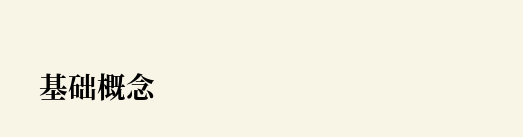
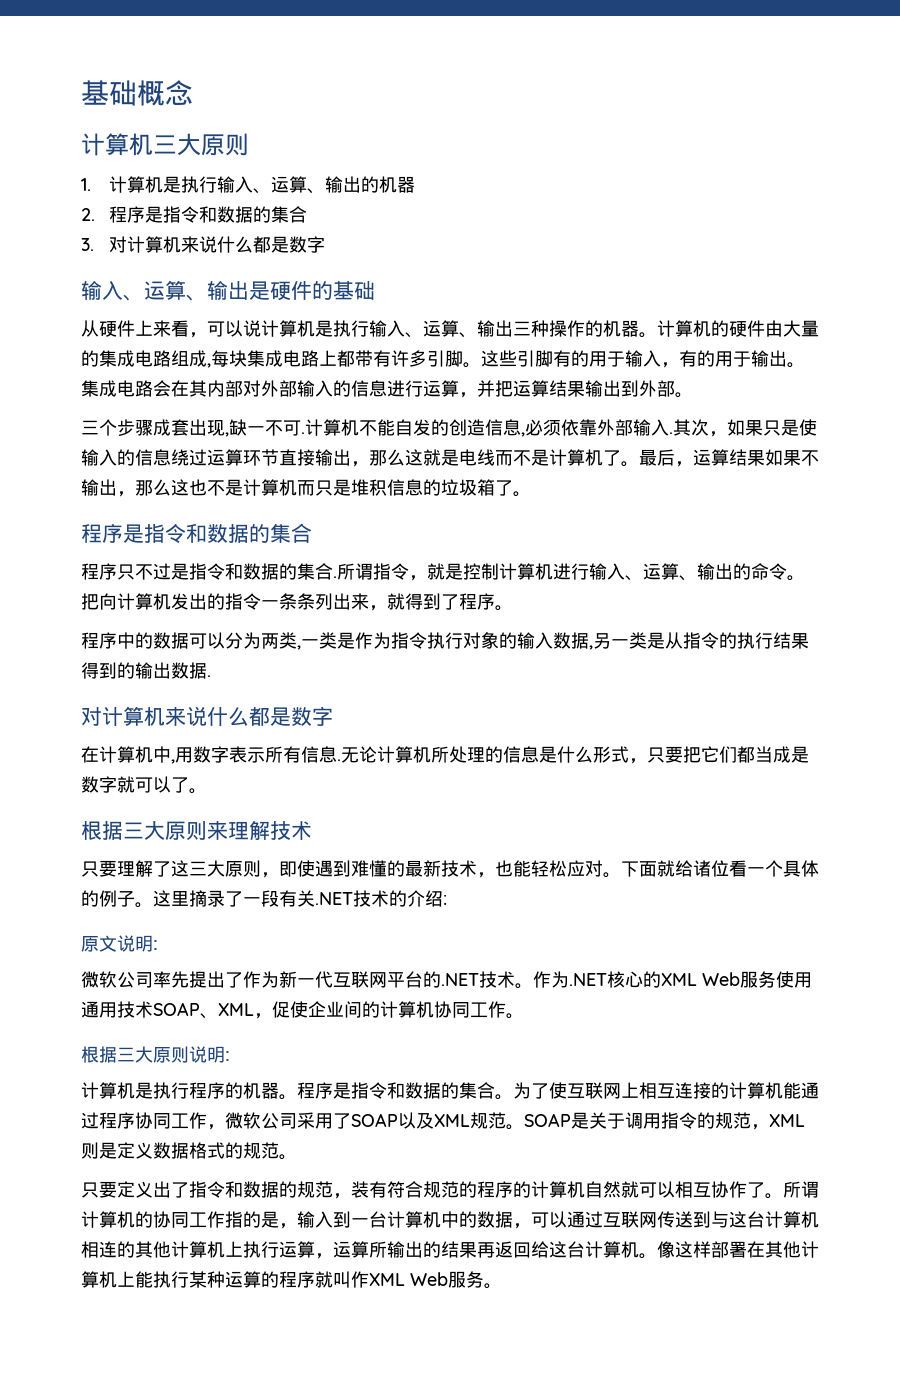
+ 计算机三大原则
+ 1.计算机是执行输入、运算、输出的机器
+ 2.程序是指令和数据的集合
+ 3.对计算机来说什么都是数字
+ 输入、运算、输出是硬件的基础
+ 从硬件上来看，可以说计算机是执行输入、运算、输出三种操作的机器。计算机的硬件由大量的集成电路组成,每块集成电路上都带有许多引脚。这些引脚有的用于输入，有的用于输出。集成电路会在其内部对外部输入的信息进行运算，并把运算结果输出到外部。
+ 三个步骤成套出现,缺一不可.计算机不能自发的创造信息,必须依靠外部输入.其次，如果只是使输入的信息绕过运算环节直接输出，那么这就是电线而不是计算机了。最后，运算结果如果不输出，那么这也不是计算机而只是堆积信息的垃圾箱了。
+ 程序是指令和数据的集合
+ 程序只不过是指令和数据的集合.所谓指令，就是控制计算机进行输入、运算、输出的命令。把向计算机发出的指令一条条列出来，就得到了程序。
+ 程序中的数据可以分为两类,一类是作为指令执行对象的输入数据,另一类是从指令的执行结果得到的输出数据.
+ 对计算机来说什么都是数字
+ 在计算机中,用数字表示所有信息.无论计算机所处理的信息是什么形式，只要把它们都当成是数字就可以了。
+ 根据三大原则来理解技术
+ 只要理解了这三大原则，即使遇到难懂的最新技术，也能轻松应对。下面就给诸位看一个具体的例子。这里摘录了一段有关.NET技术的介绍:
+ 原文说明:
+ 微软公司率先提出了作为新一代互联网平台的.NET技术。作为.NET核心的XML Web服务使用通用技术SOAP、XML，促使企业间的计算机协同工作。
+ 根据三大原则说明:
+ 计算机是执行程序的机器。程序是指令和数据的集合。为了使互联网上相互连接的计算机能通过程序协同工作，微软公司采用了SOAP以及XML规范。SOAP是关于调用指令的规范，XML则是定义数据格式的规范。
+ 只要定义出了指令和数据的规范，装有符合规范的程序的计算机自然就可以相互协作了。所谓计算机的协同工作指的是，输入到一台计算机中的数据，可以通过互联网传送到与这台计算机相连的其他计算机上执行运算，运算所输出的结果再返回给这台计算机。像这样部署在其他计算机上能执行某种运算的程序就叫作XML Web服务。

